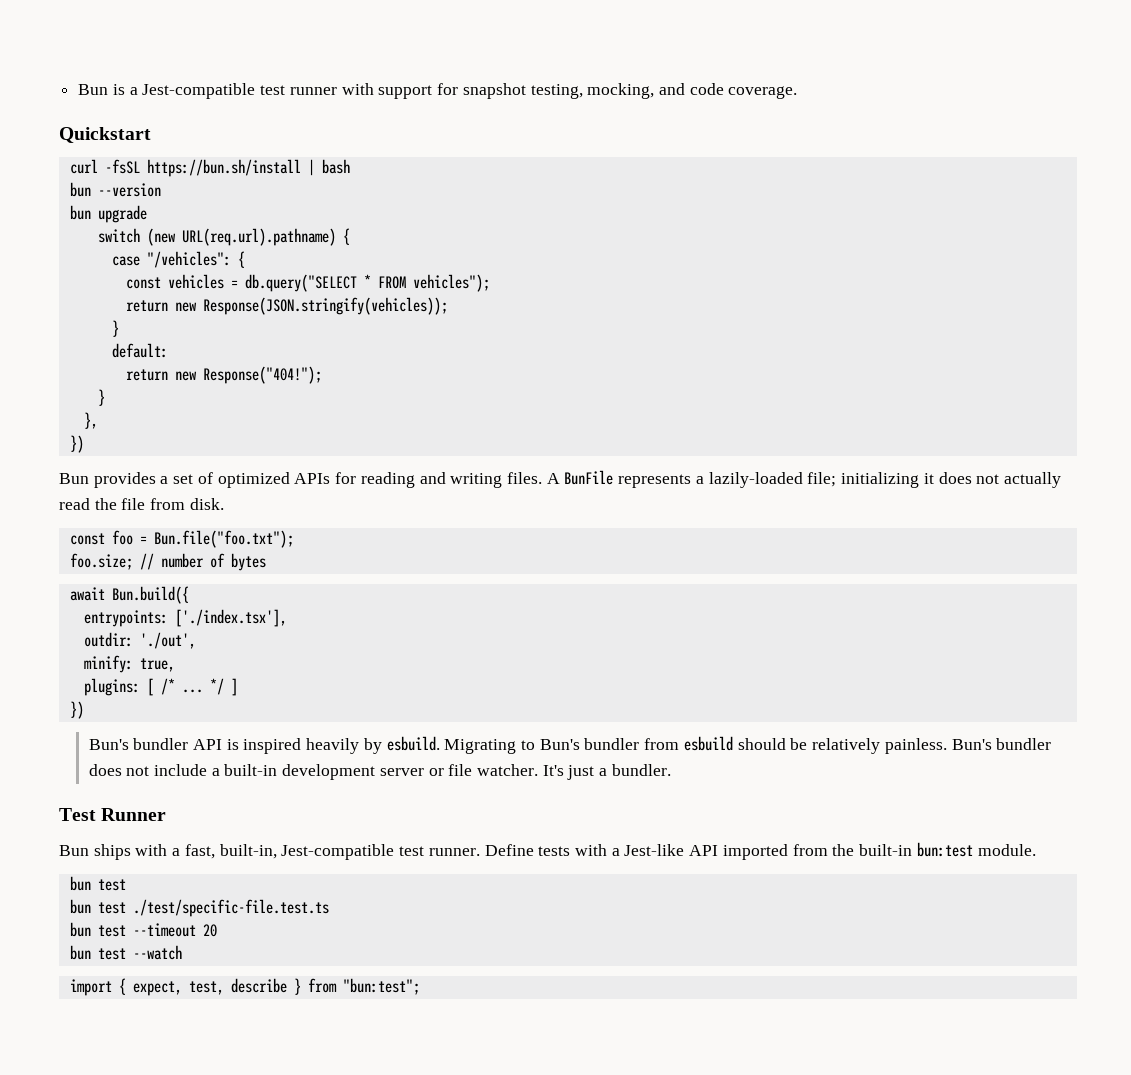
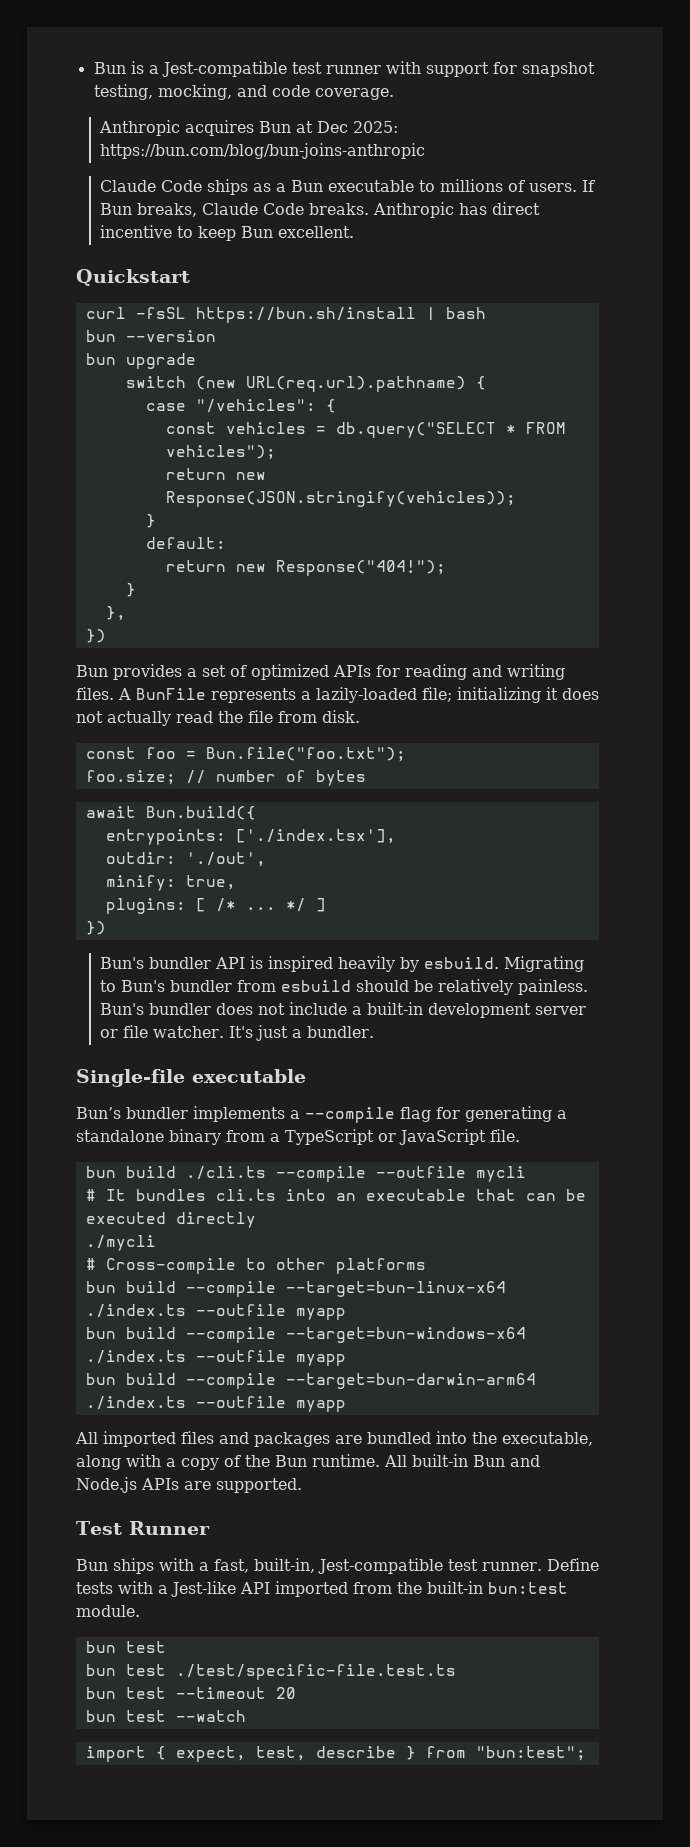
+ Anthropic acquires Bun at Dec 2025: https://bun.com/blog/bun-joins-anthropic
+ Claude Code ships as a Bun executable to millions of users. If Bun breaks, Claude Code breaks. Anthropic has direct incentive to keep Bun excellent.
+ Single-file executable
+ Bun’s bundler implements a --compile flag for generating a standalone binary from a TypeScript or JavaScript file.
+ bun build ./cli.ts --compile --outfile mycli
+ # It bundles cli.ts into an executable that can be executed directly
+ ./mycli
+ # Cross-compile to other platforms
+ bun build --compile --target=bun-linux-x64 ./index.ts --outfile myapp
+ bun build --compile --target=bun-windows-x64 ./index.ts --outfile myapp
+ bun build --compile --target=bun-darwin-arm64 ./index.ts --outfile myapp
+ All imported files and packages are bundled into the executable, along with a copy of the Bun runtime. All built-in Bun and Node.js APIs are supported.

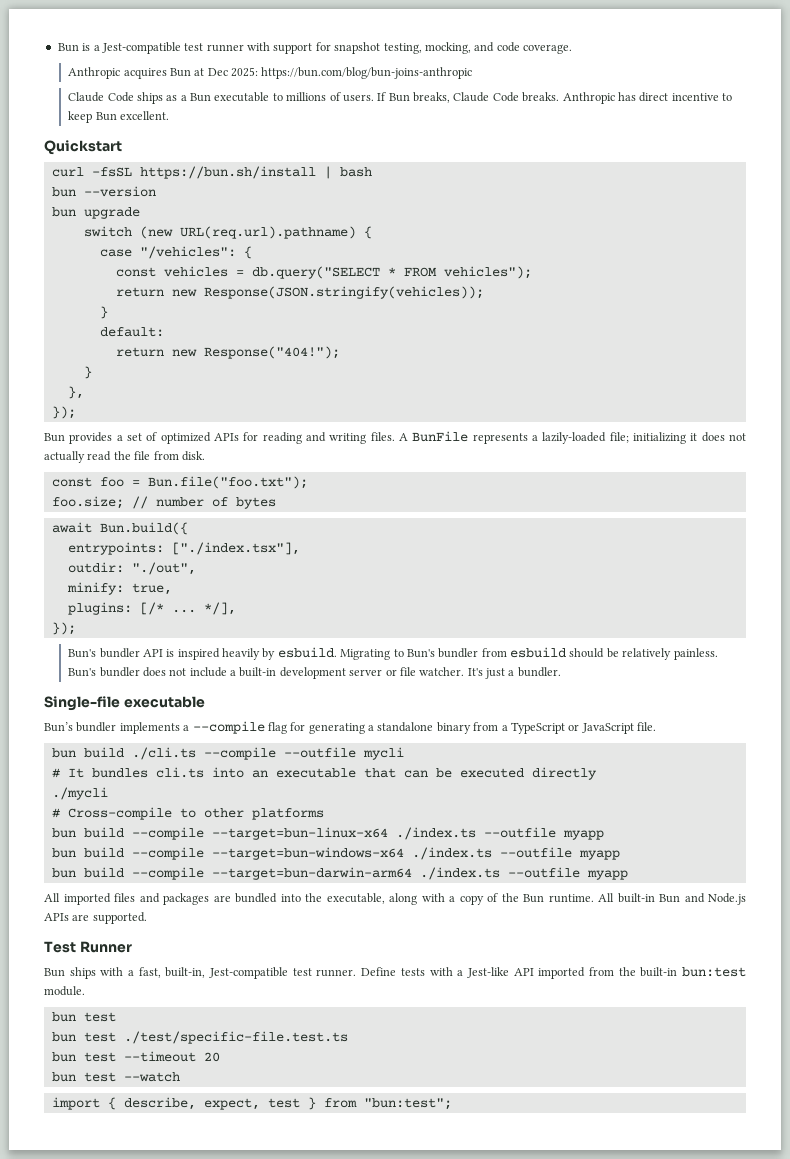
  },
- })
+ });
- entrypoints: ['./index.tsx'],
+ entrypoints: ["./index.tsx"],
- outdir: './out',
+ outdir: "./out",
- plugins: [ /* ... */ ]
- })
+ plugins: [/* ... */],
+ });
- import { expect, test, describe } from "bun:test";
+ import { describe, expect, test } from "bun:test";

